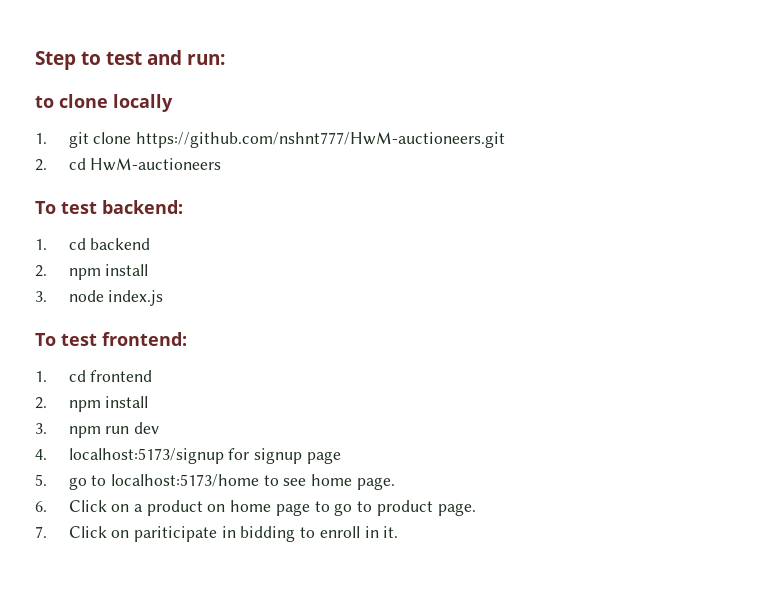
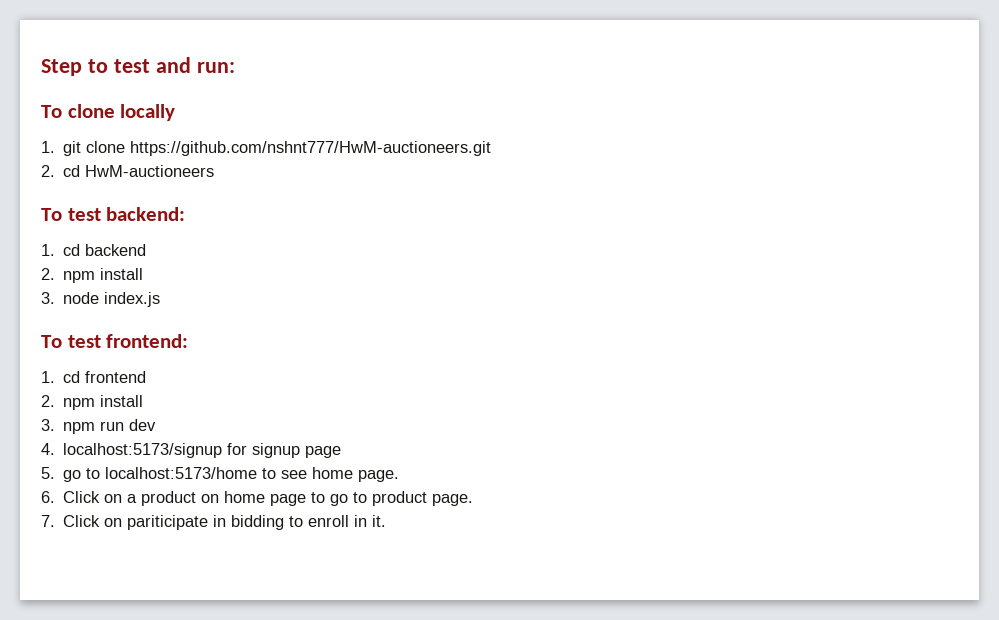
- to clone locally
+ To clone locally

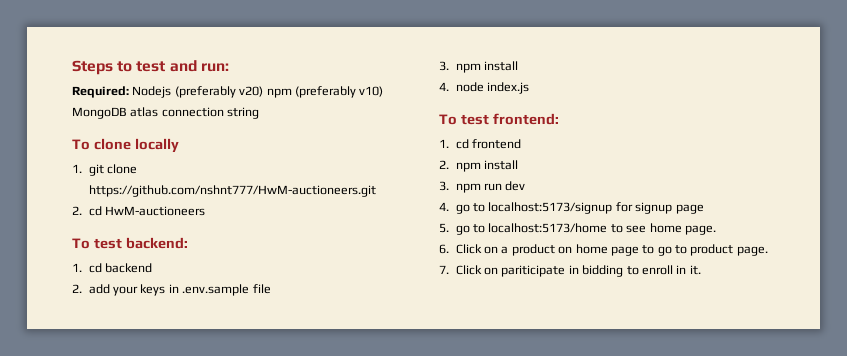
- Step to test and run:
+ Steps to test and run:
+ Required: Nodejs (preferably v20) npm (preferably v10) MongoDB atlas connection string
  1. cd backend
- 2. npm install
- 3. node index.js
+ 2. add your keys in .env.sample file
+ 3. npm install
+ 4. node index.js
- 4. localhost:5173/signup for signup page
+ 4. go to localhost:5173/signup for signup page

